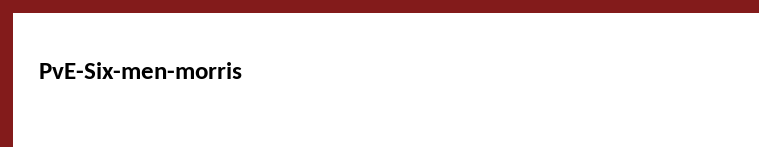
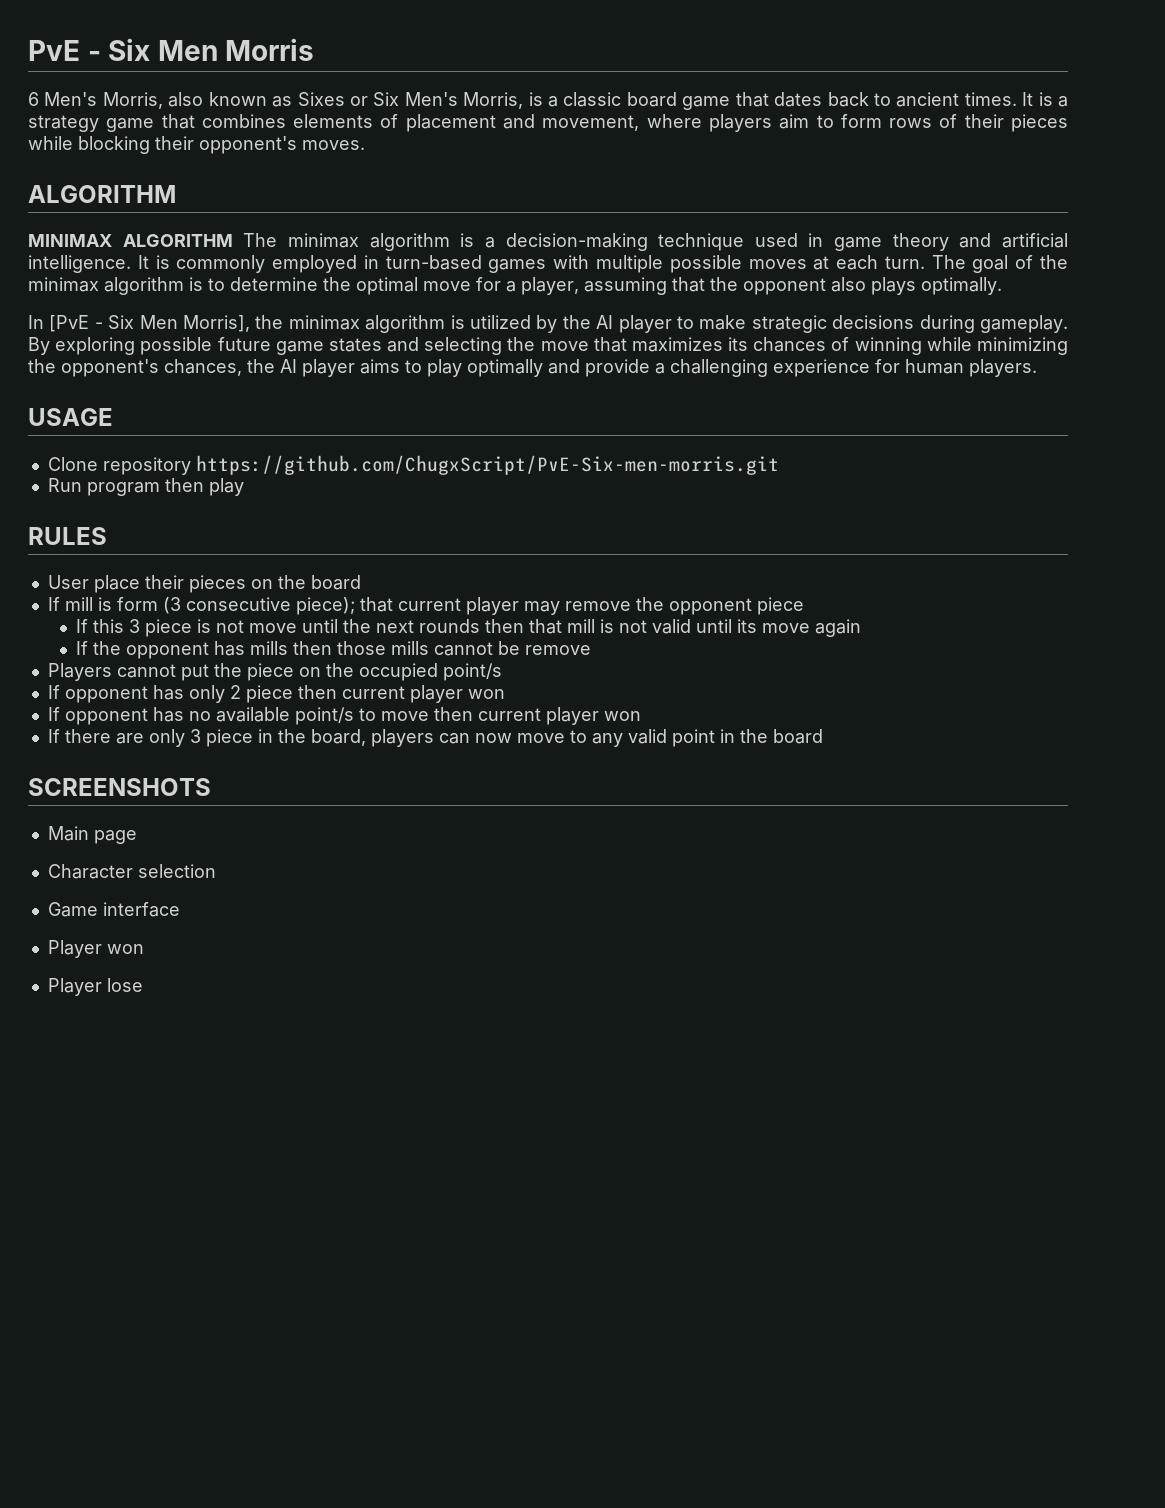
- PvE-Six-men-morris
+ PvE - Six Men Morris
+ 6 Men's Morris, also known as Sixes or Six Men's Morris, is a classic board game that dates back to ancient times. It is a strategy game that combines elements of placement and movement, where players aim to form rows of their pieces while blocking their opponent's moves.
+ ALGORITHM
+ MINIMAX ALGORITHM The minimax algorithm is a decision-making technique used in game theory and artificial intelligence. It is commonly employed in turn-based games with multiple possible moves at each turn. The goal of the minimax algorithm is to determine the optimal move for a player, assuming that the opponent also plays optimally.
+ In [PvE - Six Men Morris], the minimax algorithm is utilized by the AI player to make strategic decisions during gameplay. By exploring possible future game states and selecting the move that maximizes its chances of winning while minimizing the opponent's chances, the AI player aims to play optimally and provide a challenging experience for human players.
+ USAGE
+ Clone repository https://github.com/ChugxScript/PvE-Six-men-morris.git
+ Run program then play
+ RULES
+ User place their pieces on the board
+ If mill is form (3 consecutive piece); that current player may remove the opponent piece
+ If this 3 piece is not move until the next rounds then that mill is not valid until its move again
+ If the opponent has mills then those mills cannot be remove
+ Players cannot put the piece on the occupied point/s
+ If opponent has only 2 piece then current player won
+ If opponent has no available point/s to move then current player won
+ If there are only 3 piece in the board, players can now move to any valid point in the board
+ SCREENSHOTS
+ Main page
+ Character selection
+ Game interface
+ Player won
+ Player lose

